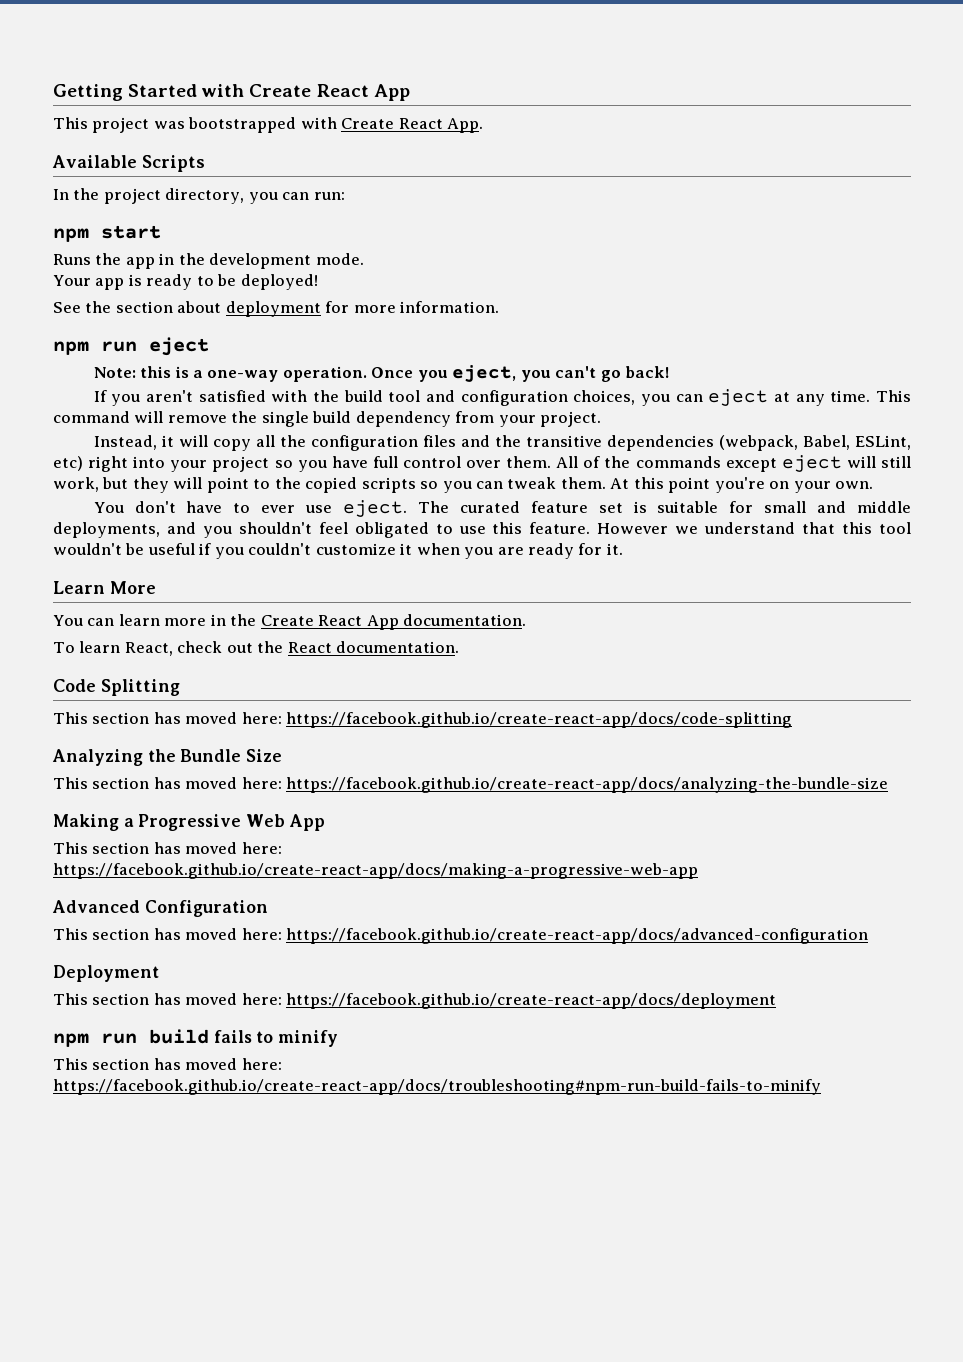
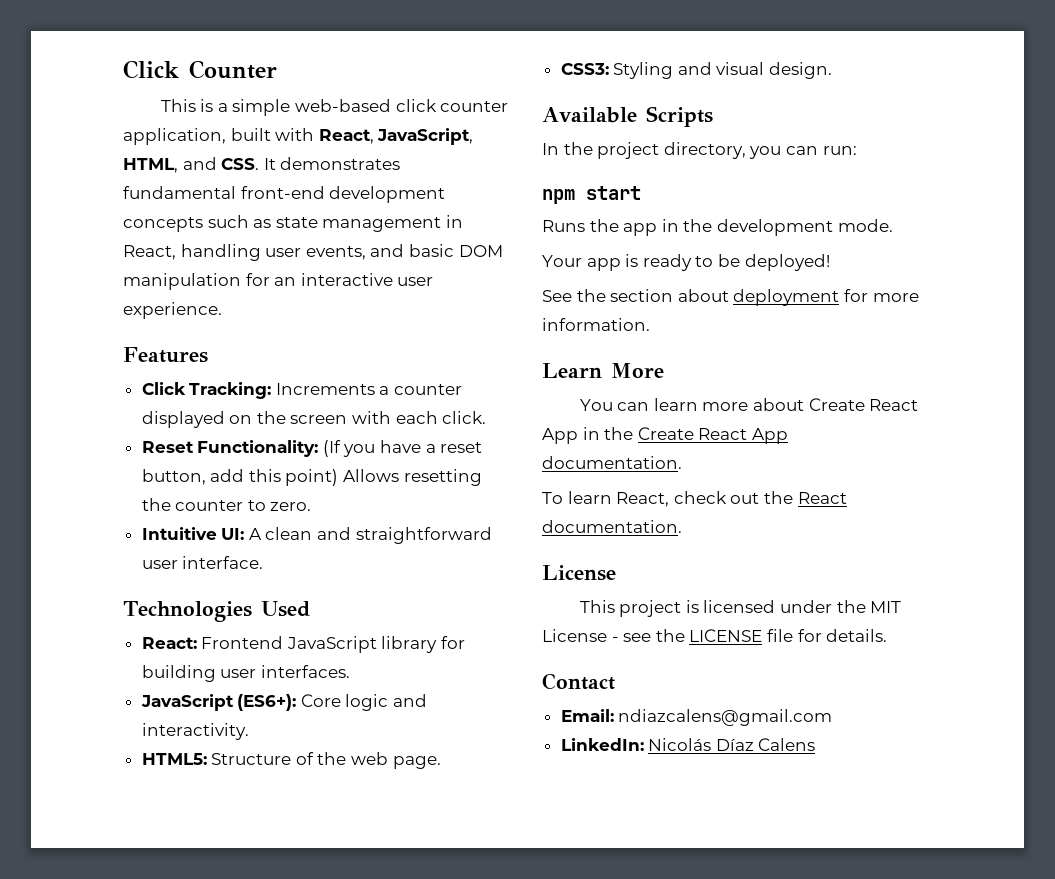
- Getting Started with Create React App
- This project was bootstrapped with Create React App.
+ Click Counter
+ This is a simple web-based click counter application, built with React, JavaScript, HTML, and CSS. It demonstrates fundamental front-end development concepts such as state management in React, handling user events, and basic DOM manipulation for an interactive user experience.
+ Features
+ Click Tracking: Increments a counter displayed on the screen with each click.
+ Reset Functionality: (If you have a reset button, add this point) Allows resetting the counter to zero.
+ Intuitive UI: A clean and straightforward user interface.
+ Technologies Used
+ React: Frontend JavaScript library for building user interfaces.
+ JavaScript (ES6+): Core logic and interactivity.
+ HTML5: Structure of the web page.
+ CSS3: Styling and visual design.
- npm run eject
- Note: this is a one-way operation. Once you eject, you can't go back!
- If you aren't satisfied with the build tool and configuration choices, you can eject at any time. This command will remove the single build dependency from your project.
- Instead, it will copy all the configuration files and the transitive dependencies (webpack, Babel, ESLint, etc) right into your project so you have full control over them. All of the commands except eject will still work, but they will point to the copied scripts so you can tweak them. At this point you're on your own.
- You don't have to ever use eject. The curated feature set is suitable for small and middle deployments, and you shouldn't feel obligated to use this feature. However we understand that this tool wouldn't be useful if you couldn't customize it when you are ready for it.
- You can learn more in the Create React App documentation.
+ You can learn more about Create React App in the Create React App documentation.
  To learn React, check out the React documentation.
- Code Splitting
- This section has moved here: https://facebook.github.io/create-react-app/docs/code-splitting
- Analyzing the Bundle Size
- This section has moved here: https://facebook.github.io/create-react-app/docs/analyzing-the-bundle-size
- Making a Progressive Web App
- This section has moved here: https://facebook.github.io/create-react-app/docs/making-a-progressive-web-app
- Advanced Configuration
- This section has moved here: https://facebook.github.io/create-react-app/docs/advanced-configuration
- Deployment
- This section has moved here: https://facebook.github.io/create-react-app/docs/deployment
- npm run build fails to minify
- This section has moved here: https://facebook.github.io/create-react-app/docs/troubleshooting#npm-run-build-fails-to-minify
+ License
+ This project is licensed under the MIT License - see the LICENSE file for details.
+ Contact
+ Email: ndiazcalens@gmail.com
+ LinkedIn: Nicolás Díaz Calens

